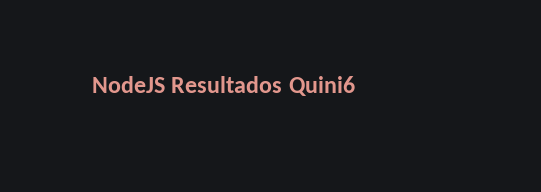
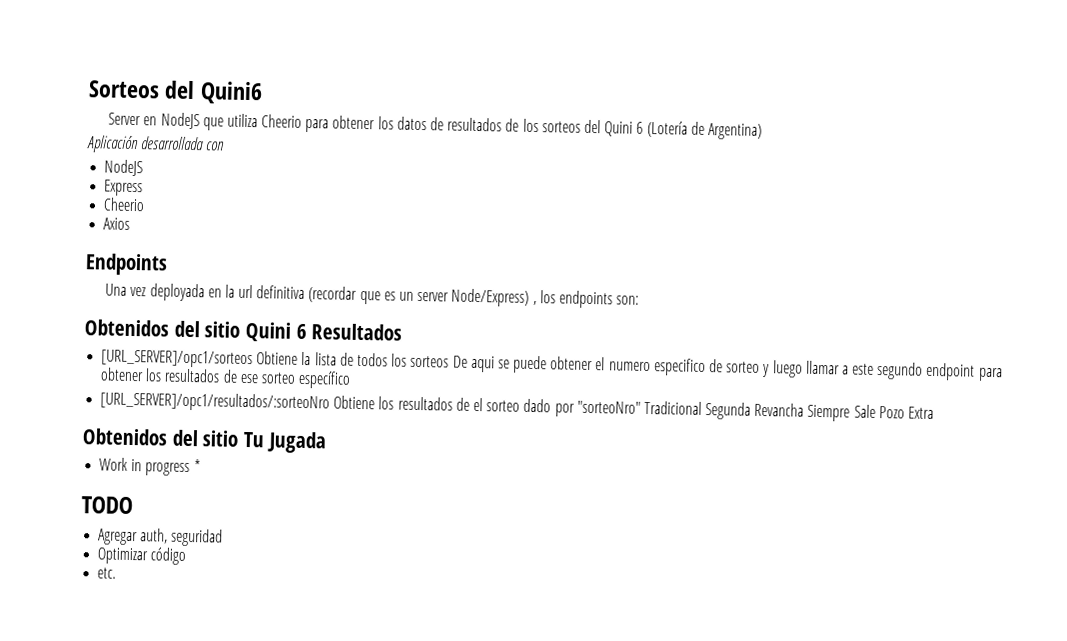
- NodeJS Resultados Quini6
+ Sorteos del Quini6
+ Server en NodeJS que utiliza Cheerio para obtener los datos de resultados de los sorteos del Quini 6 (Lotería de Argentina)
+ Aplicación desarrollada con
+ NodeJS
+ Express
+ Cheerio
+ Axios
+ Endpoints
+ Una vez deployada en la url definitiva (recordar que es un server Node/Express) , los endpoints son:
+ Obtenidos del sitio Quini 6 Resultados
+ [URL_SERVER]/opc1/sorteos Obtiene la lista de todos los sorteos De aqui se puede obtener el numero especifico de sorteo y luego llamar a este segundo endpoint para obtener los resultados de ese sorteo específico
+ [URL_SERVER]/opc1/resultados/:sorteoNro Obtiene los resultados de el sorteo dado por "sorteoNro" Tradicional Segunda Revancha Siempre Sale Pozo Extra
+ Obtenidos del sitio Tu Jugada
+ Work in progress *
+ TODO
+ Agregar auth, seguridad
+ Optimizar código
+ etc.

